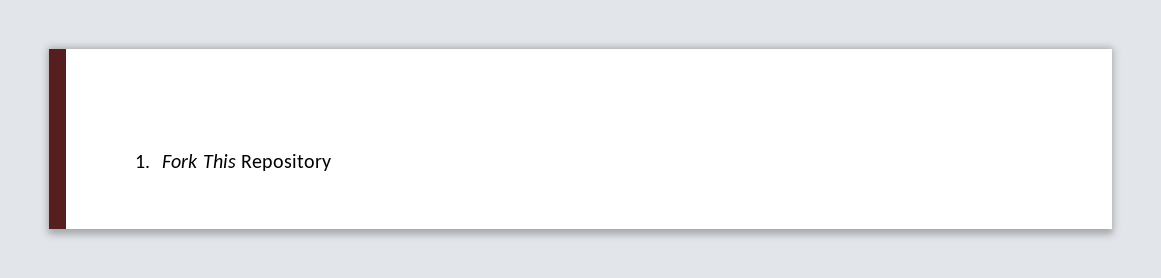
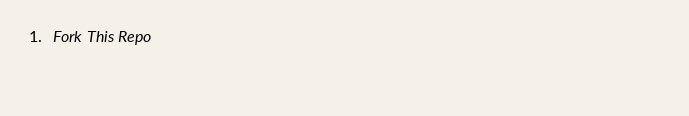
- 1. Fork This Repository
+ 1. Fork This Repo

